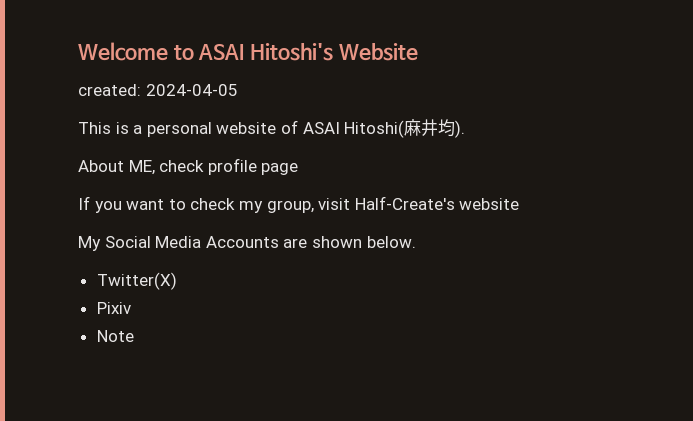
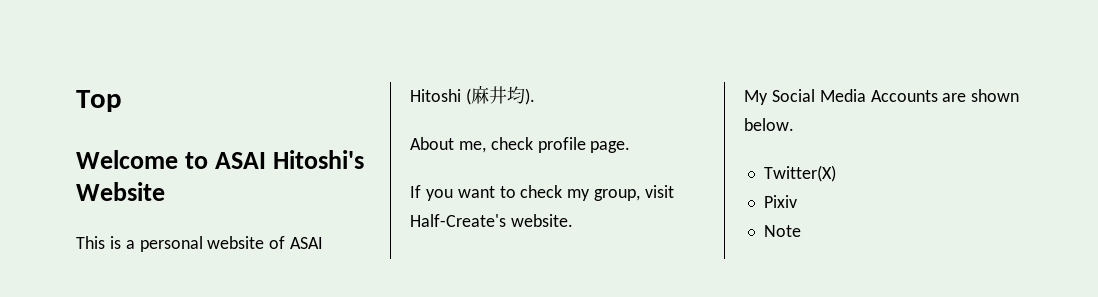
+ Top
- created: 2024-04-05
- This is a personal website of ASAI Hitoshi(麻井均).
+ This is a personal website of ASAI Hitoshi (麻井均).
- About ME, check profile page
+ About me, check profile page.
- If you want to check my group, visit Half-Create's website
+ If you want to check my group, visit Half-Create's website.

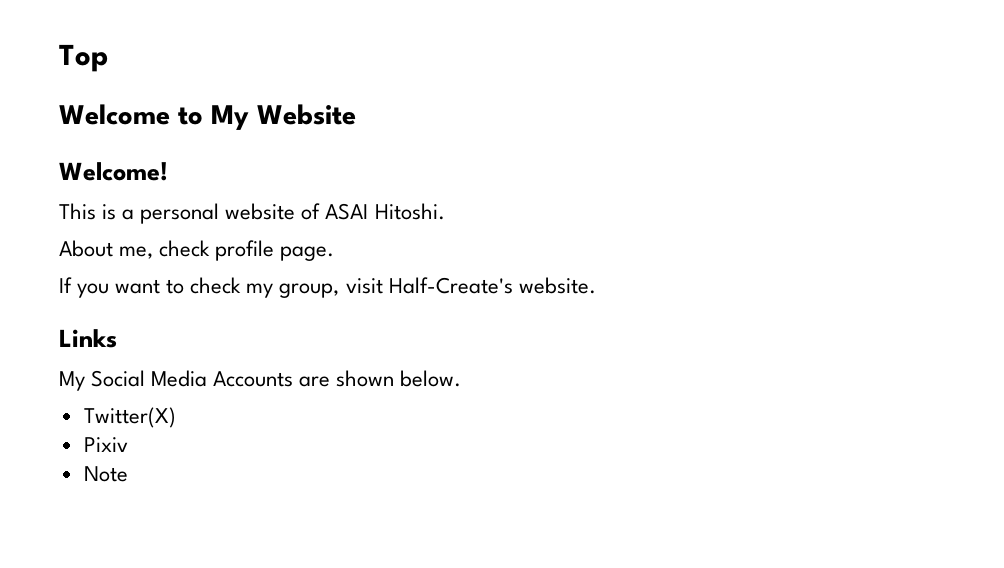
- Welcome to ASAI Hitoshi's Website
+ Welcome to My Website
+ Welcome!
- This is a personal website of ASAI Hitoshi (麻井均).
+ This is a personal website of ASAI Hitoshi.
+ Links

